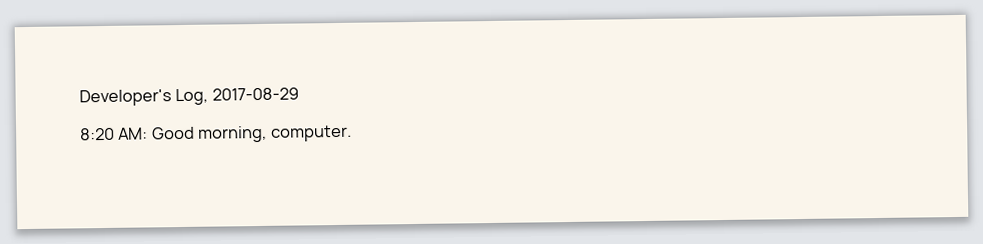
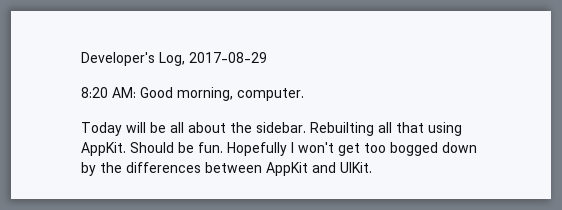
+ Today will be all about the sidebar. Rebuilting all that using AppKit. Should be fun. Hopefully I won't get too bogged down by the differences between AppKit and UIKit.

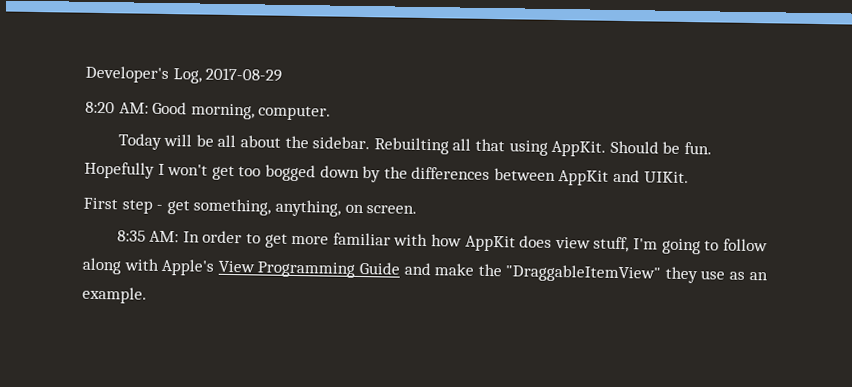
+ First step - get something, anything, on screen.
+ 8:35 AM: In order to get more familiar with how AppKit does view stuff, I'm going to follow along with Apple's View Programming Guide and make the "DraggableItemView" they use as an example.

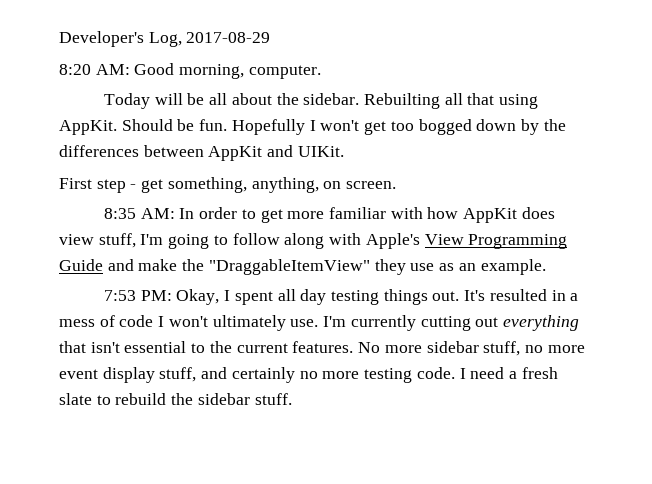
+ 7:53 PM: Okay, I spent all day testing things out. It's resulted in a mess of code I won't ultimately use. I'm currently cutting out everything that isn't essential to the current features. No more sidebar stuff, no more event display stuff, and certainly no more testing code. I need a fresh slate to rebuild the sidebar stuff.

